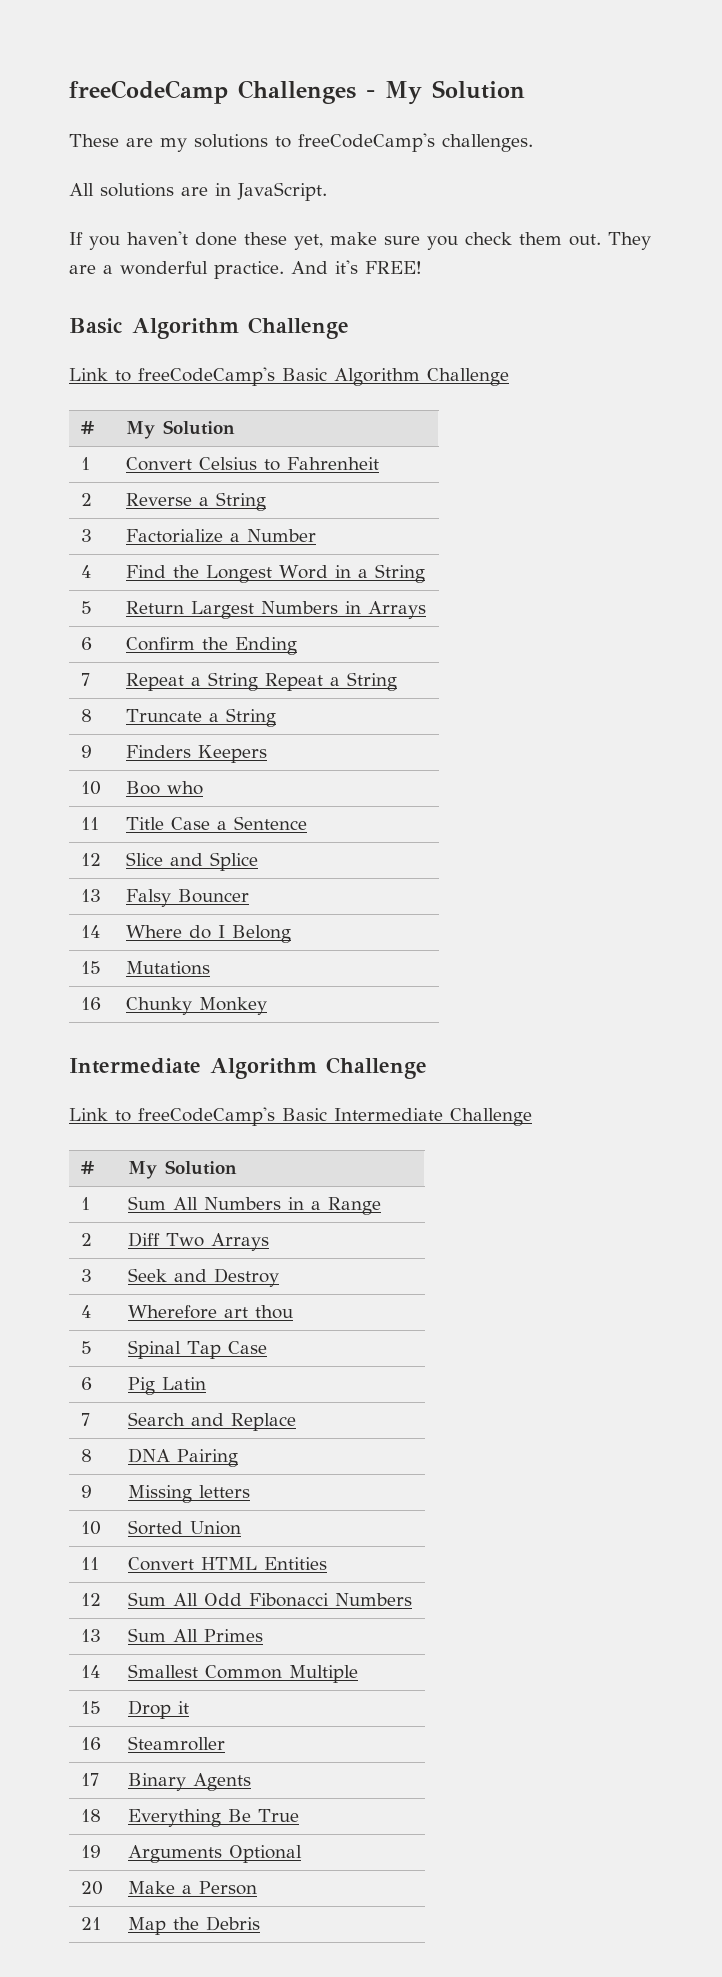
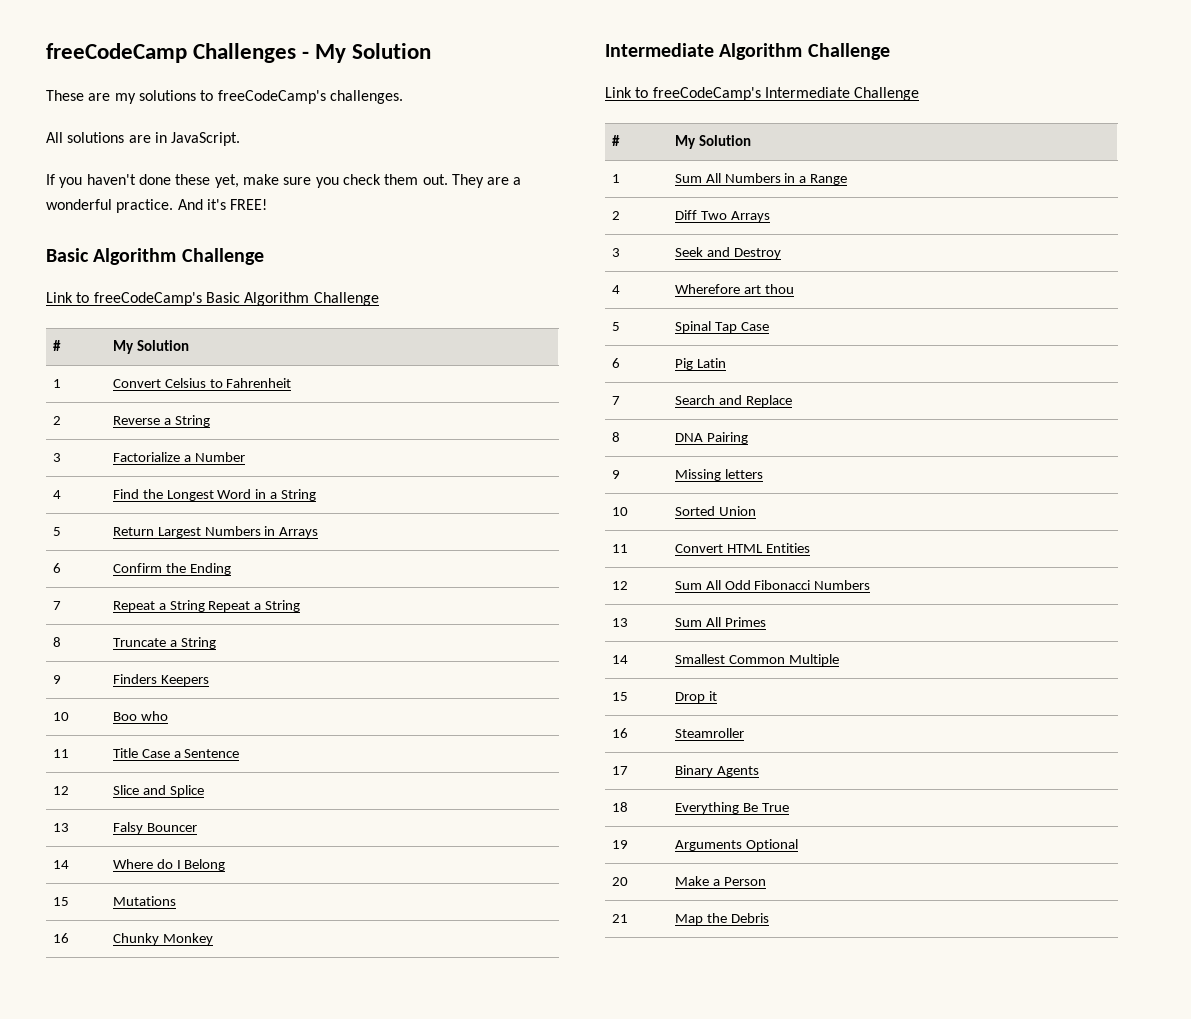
- Link to freeCodeCamp's Basic Intermediate Challenge
+ Link to freeCodeCamp's Intermediate Challenge

